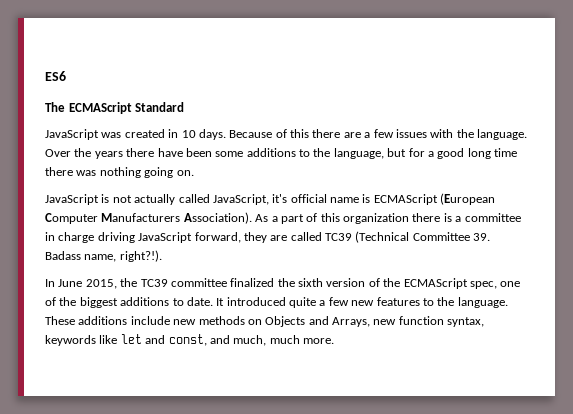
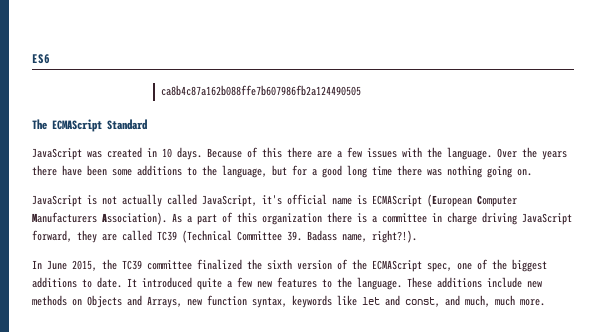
+ ca8b4c87a162b088ffe7b607986fb2a124490505

